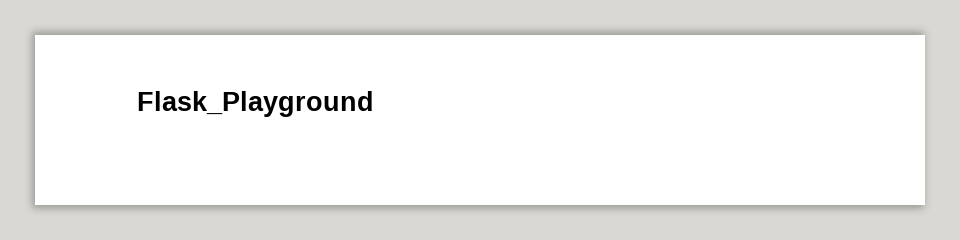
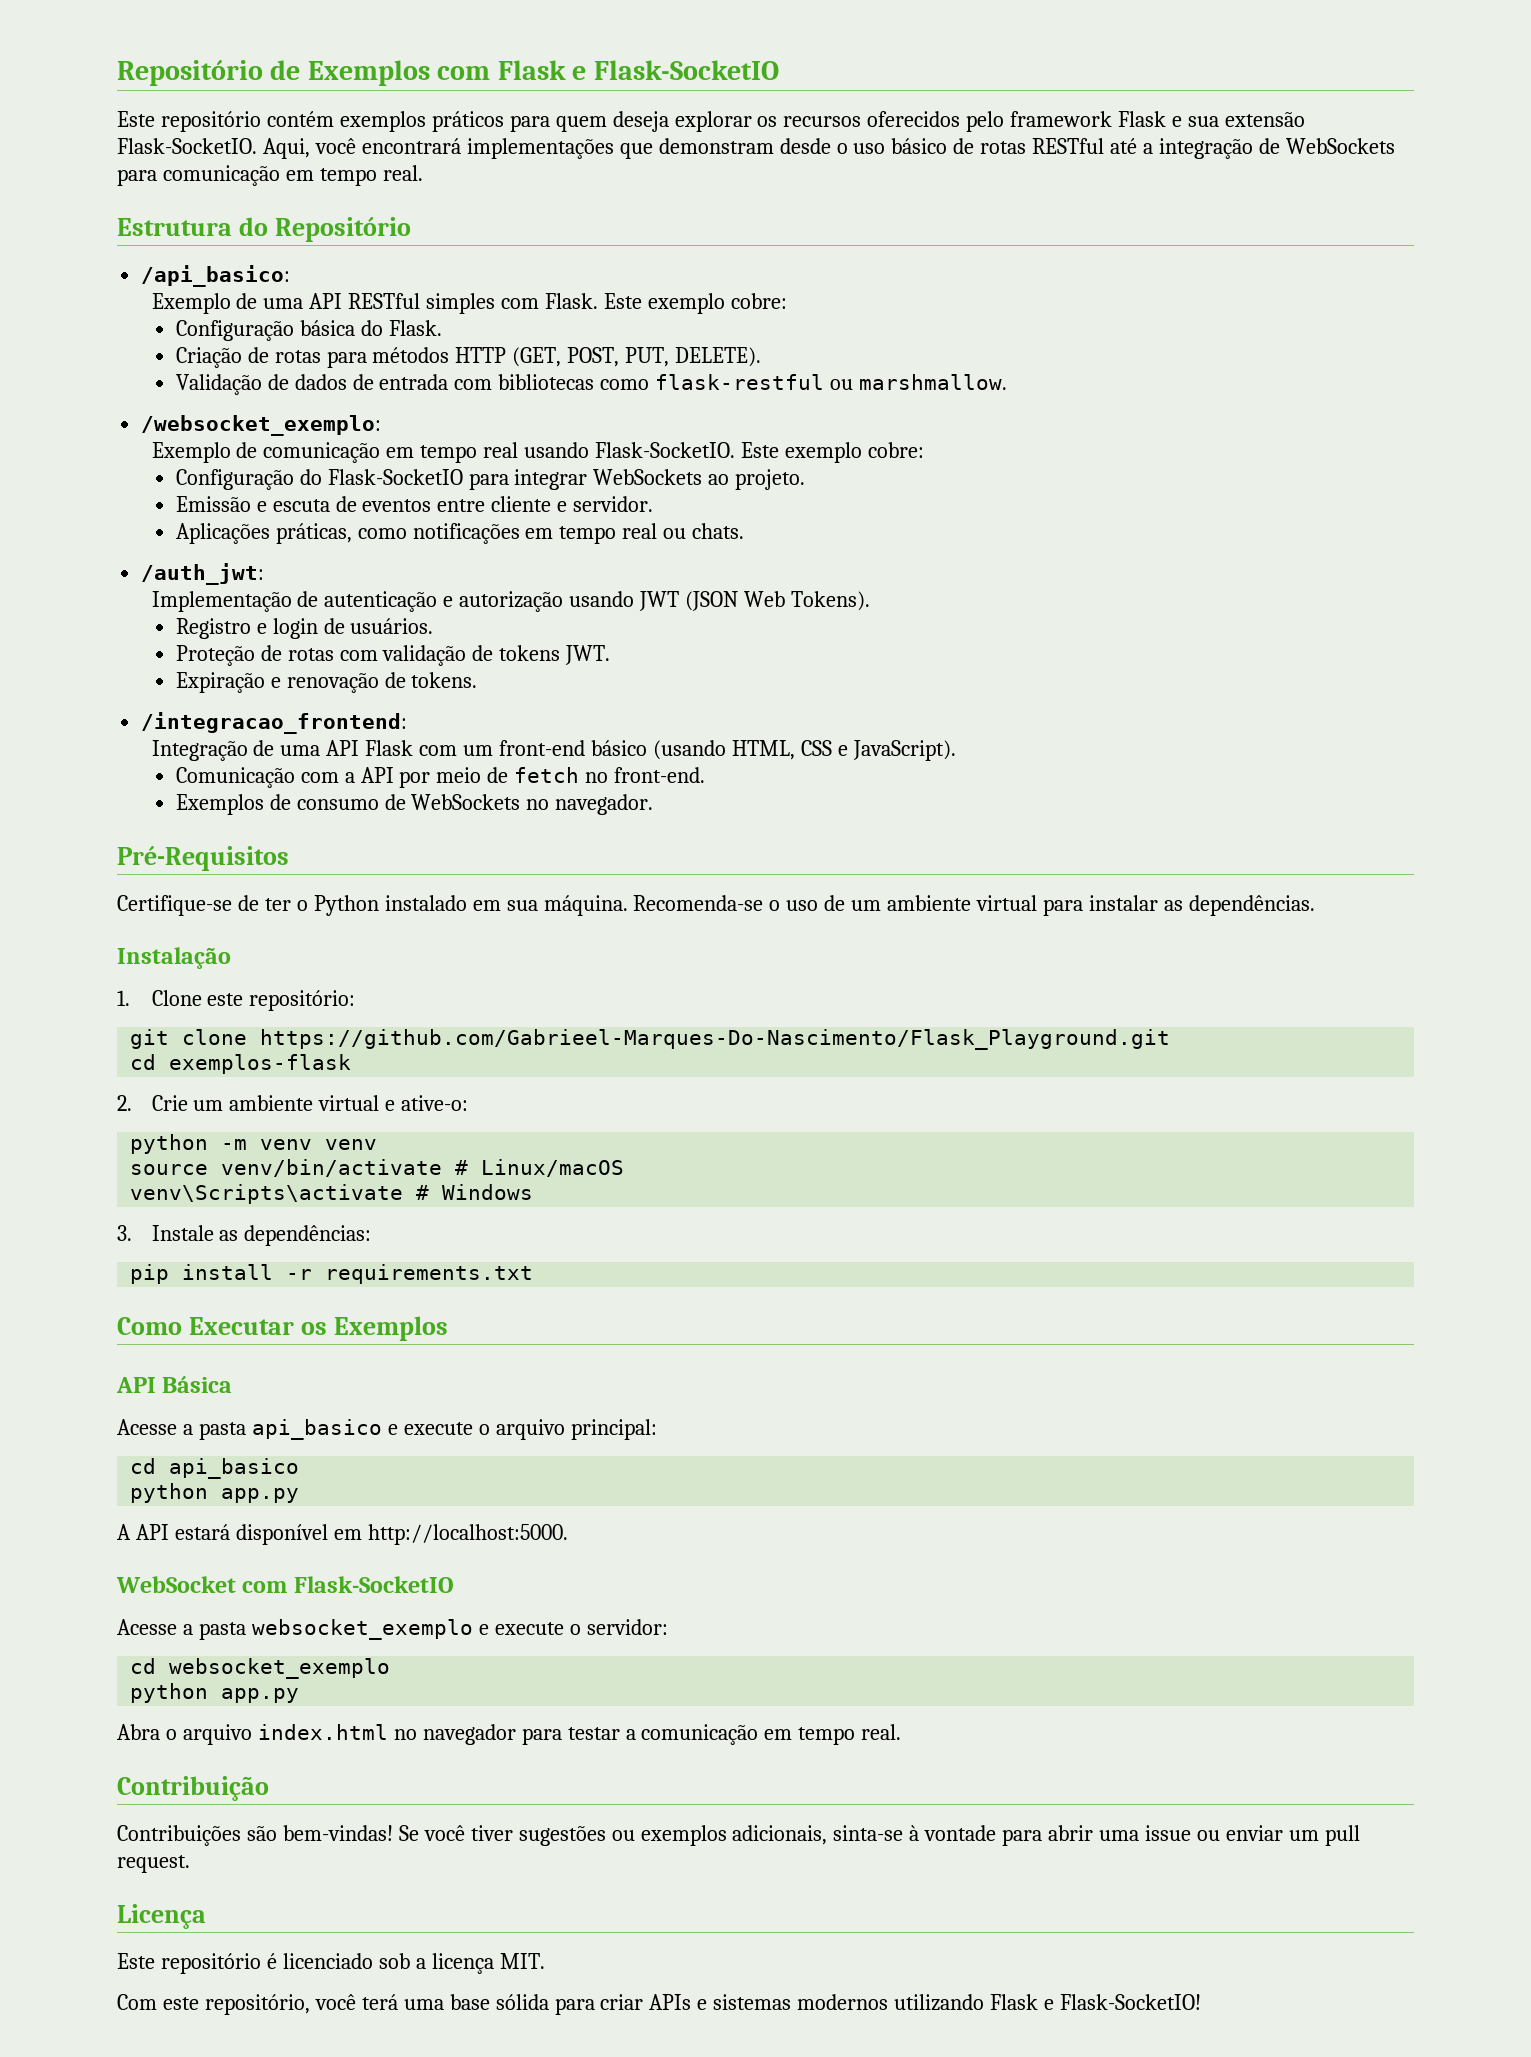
- Flask_Playground
+ Repositório de Exemplos com Flask e Flask-SocketIO
+ Este repositório contém exemplos práticos para quem deseja explorar os recursos oferecidos pelo framework Flask e sua extensão Flask-SocketIO. Aqui, você encontrará implementações que demonstram desde o uso básico de rotas RESTful até a integração de WebSockets para comunicação em tempo real.
+ Estrutura do Repositório
+ /api_basico:
+ Exemplo de uma API RESTful simples com Flask. Este exemplo cobre:
+ Configuração básica do Flask.
+ Criação de rotas para métodos HTTP (GET, POST, PUT, DELETE).
+ Validação de dados de entrada com bibliotecas como flask-restful ou marshmallow.
+ /websocket_exemplo:
+ Exemplo de comunicação em tempo real usando Flask-SocketIO. Este exemplo cobre:
+ Configuração do Flask-SocketIO para integrar WebSockets ao projeto.
+ Emissão e escuta de eventos entre cliente e servidor.
+ Aplicações práticas, como notificações em tempo real ou chats.
+ /auth_jwt:
+ Implementação de autenticação e autorização usando JWT (JSON Web Tokens).
+ Registro e login de usuários.
+ Proteção de rotas com validação de tokens JWT.
+ Expiração e renovação de tokens.
+ /integracao_frontend:
+ Integração de uma API Flask com um front-end básico (usando HTML, CSS e JavaScript).
+ Comunicação com a API por meio de fetch no front-end.
+ Exemplos de consumo de WebSockets no navegador.
+ Pré-Requisitos
+ Certifique-se de ter o Python instalado em sua máquina. Recomenda-se o uso de um ambiente virtual para instalar as dependências.
+ Instalação
+ 1. Clone este repositório:
+ git clone https://github.com/Gabrieel-Marques-Do-Nascimento/Flask_Playground.git
+ cd exemplos-flask
+ 2. Crie um ambiente virtual e ative-o:
+ python -m venv venv
+ source venv/bin/activate # Linux/macOS
+ venv\Scripts\activate # Windows
+ 3. Instale as dependências:
+ pip install -r requirements.txt
+ Como Executar os Exemplos
+ API Básica
+ Acesse a pasta api_basico e execute o arquivo principal:
+ cd api_basico
+ python app.py
+ A API estará disponível em http://localhost:5000.
+ WebSocket com Flask-SocketIO
+ Acesse a pasta websocket_exemplo e execute o servidor:
+ cd websocket_exemplo
+ python app.py
+ Abra o arquivo index.html no navegador para testar a comunicação em tempo real.
+ Contribuição
+ Contribuições são bem-vindas! Se você tiver sugestões ou exemplos adicionais, sinta-se à vontade para abrir uma issue ou enviar um pull request.
+ Licença
+ Este repositório é licenciado sob a licença MIT.
+ Com este repositório, você terá uma base sólida para criar APIs e sistemas modernos utilizando Flask e Flask-SocketIO!

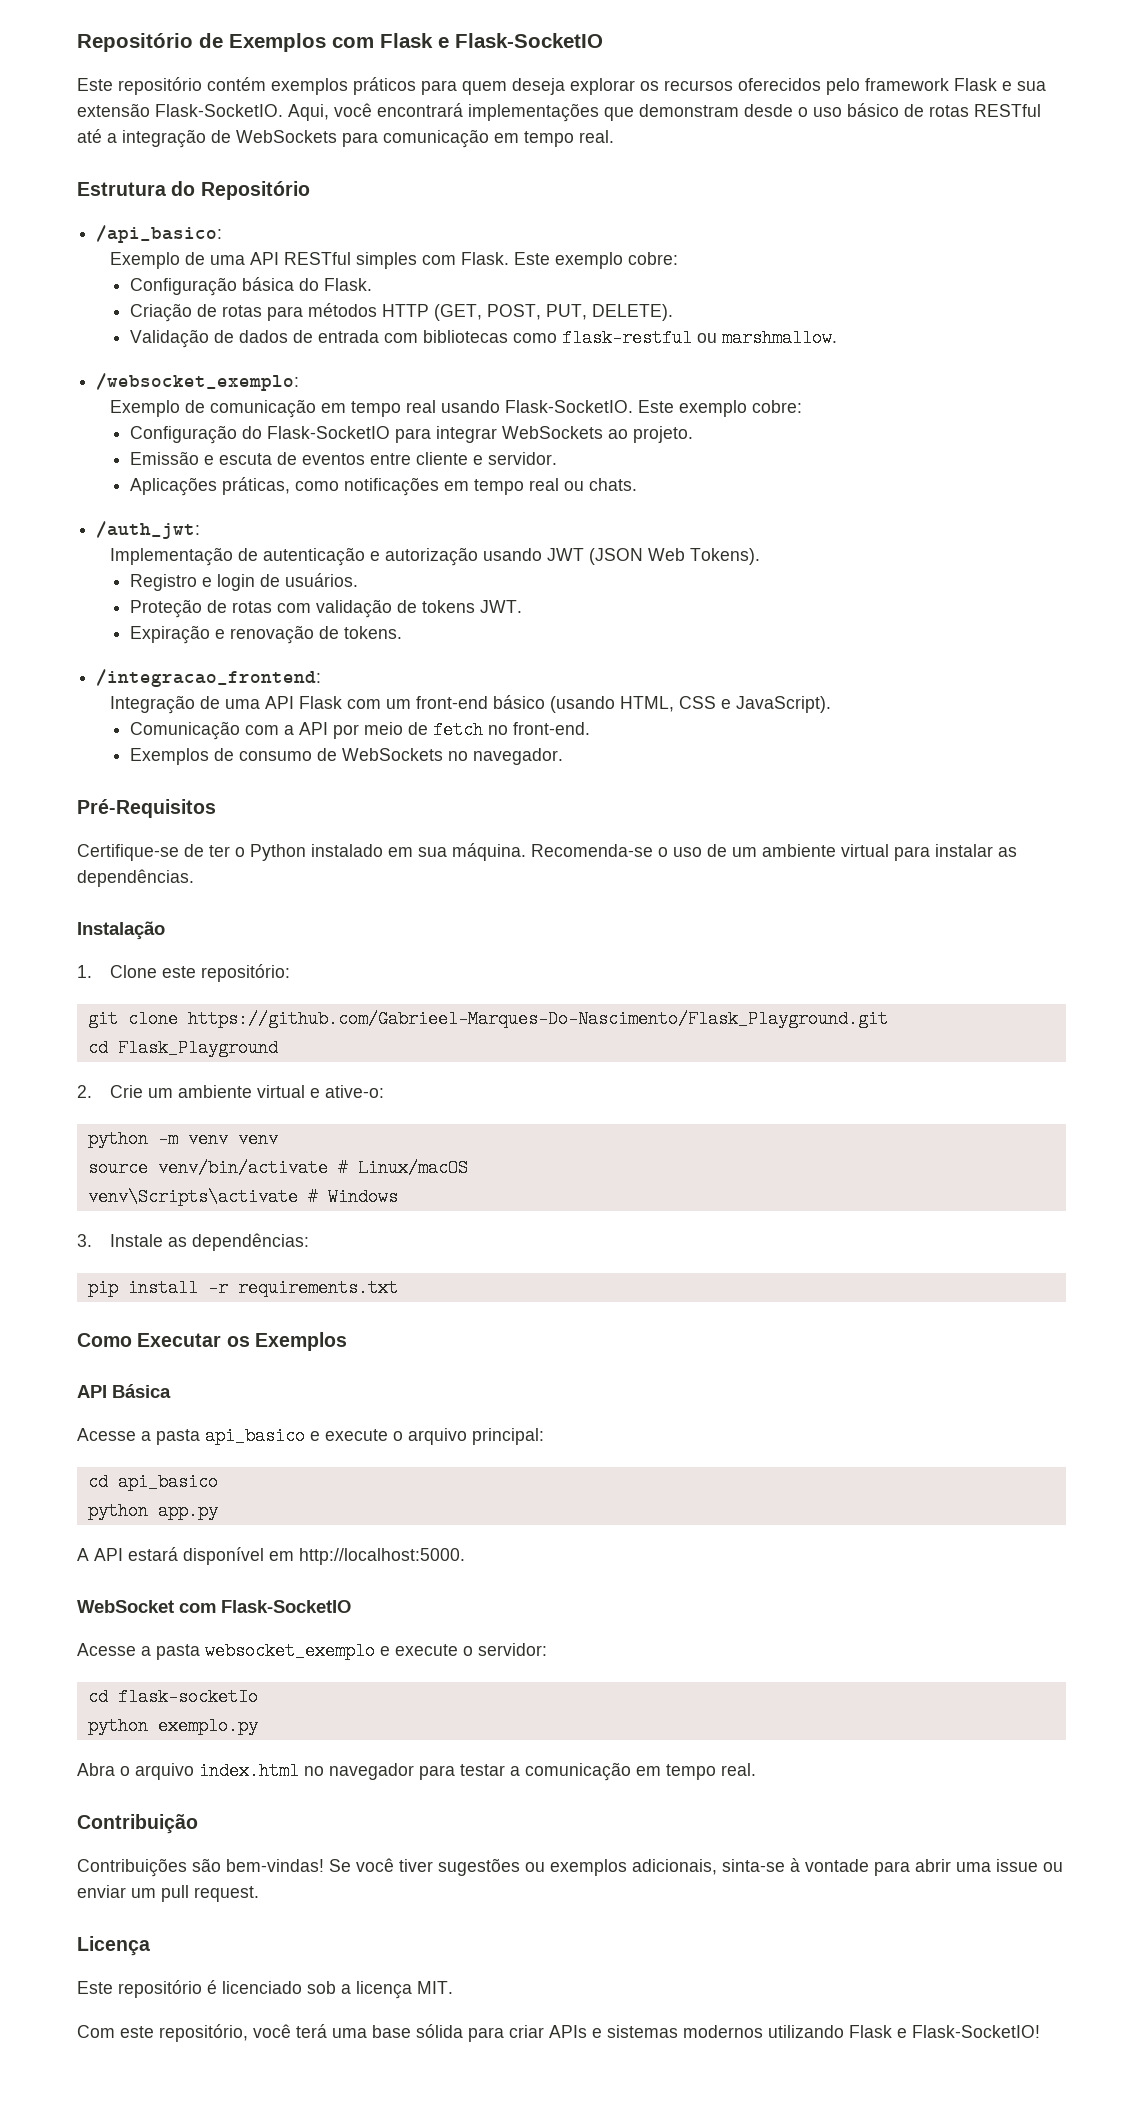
- cd exemplos-flask
+ cd Flask_Playground
- cd websocket_exemplo
- python app.py
+ cd flask-socketIo
+ python exemplo.py

